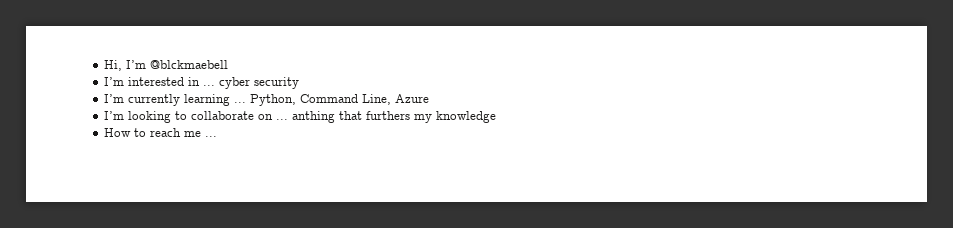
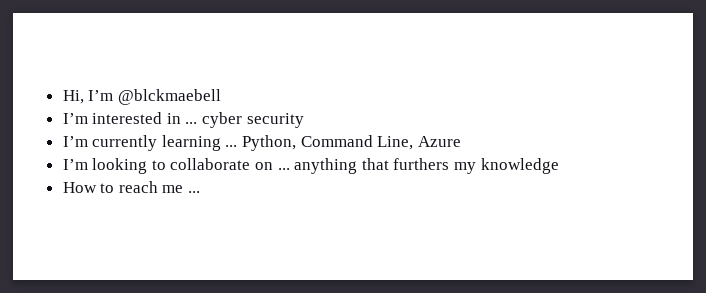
- I’m looking to collaborate on ... anthing that furthers my knowledge
+ I’m looking to collaborate on ... anything that furthers my knowledge

